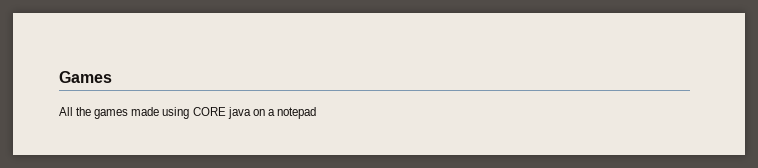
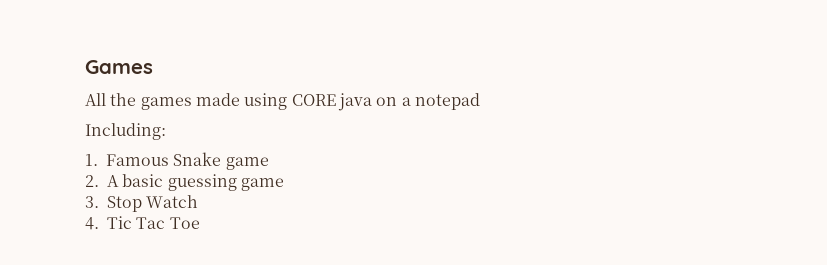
+ Including:
+ 1. Famous Snake game
+ 2. A basic guessing game
+ 3. Stop Watch
+ 4. Tic Tac Toe

